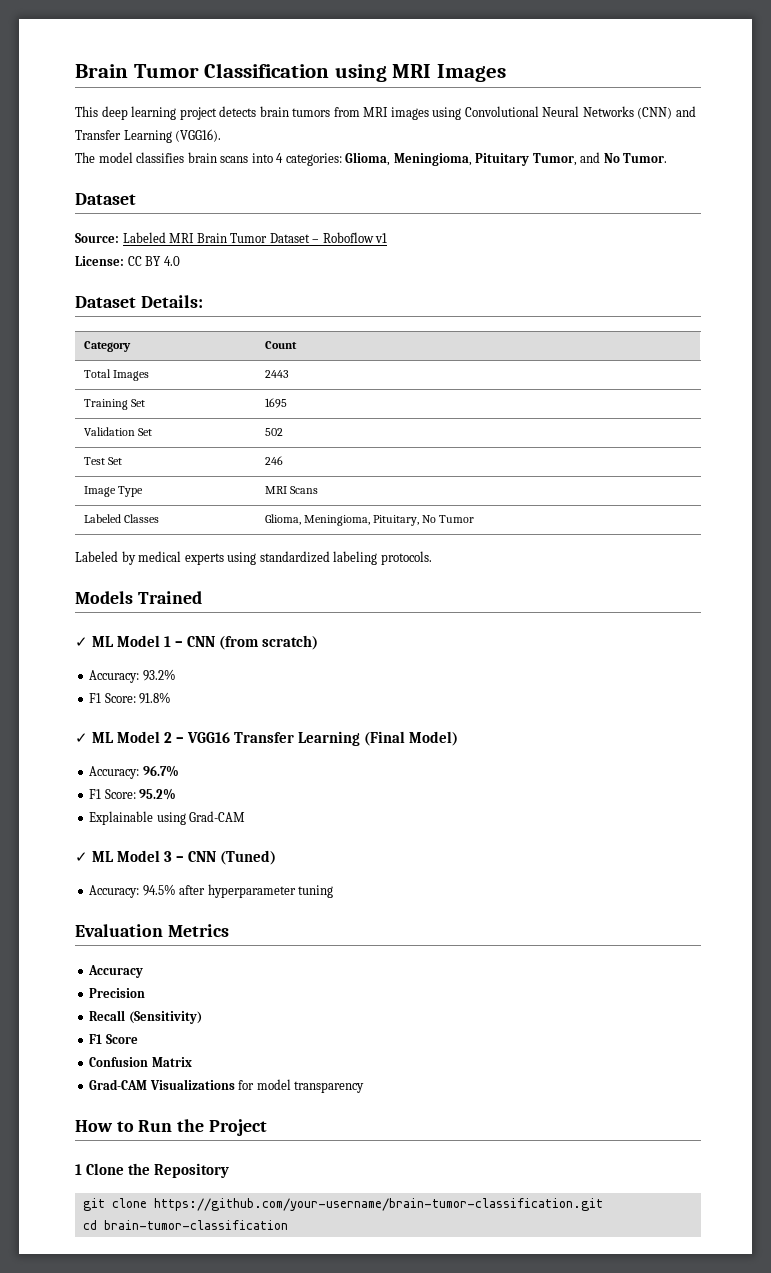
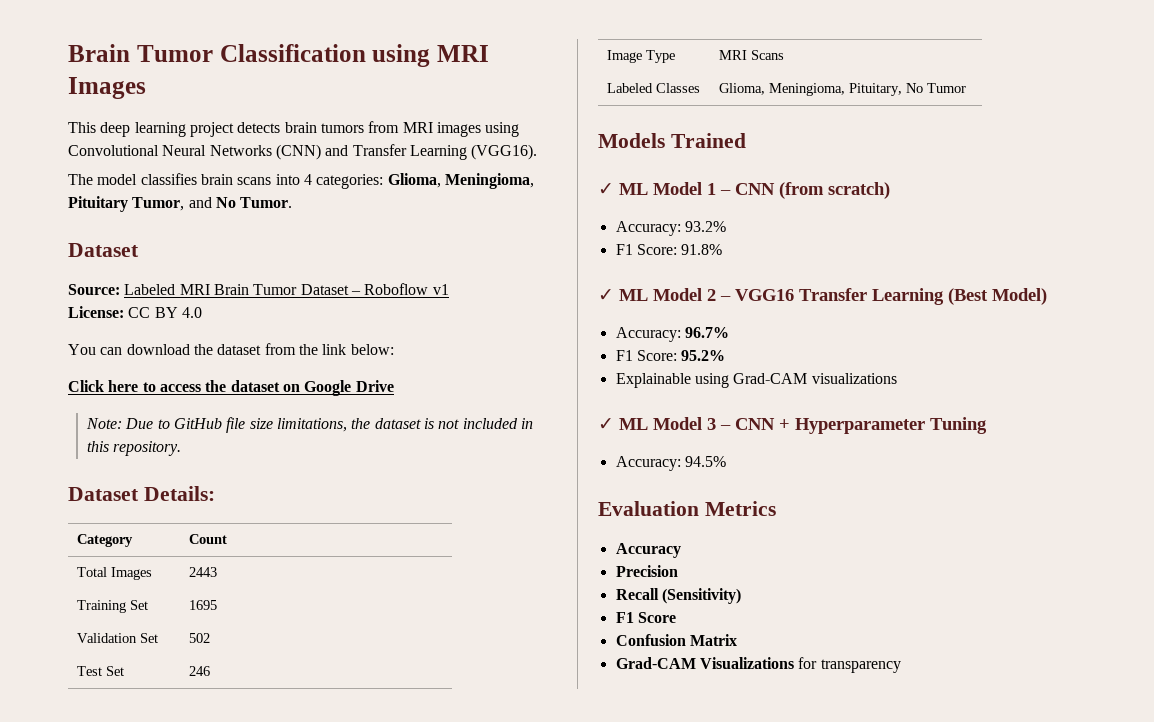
+ You can download the dataset from the link below:
+ Click here to access the dataset on Google Drive
+ Note: Due to GitHub file size limitations, the dataset is not included in this repository.
- Labeled by medical experts using standardized labeling protocols.
- ✓ ML Model 2 – VGG16 Transfer Learning (Final Model)
+ ✓ ML Model 2 – VGG16 Transfer Learning (Best Model)
- Explainable using Grad-CAM
+ Explainable using Grad-CAM visualizations
- ✓ ML Model 3 – CNN (Tuned)
+ ✓ ML Model 3 – CNN + Hyperparameter Tuning
- Accuracy: 94.5% after hyperparameter tuning
+ Accuracy: 94.5%
- Grad-CAM Visualizations for model transparency
+ Grad-CAM Visualizations for transparency
- How to Run the Project
- 1 Clone the Repository
- git clone https://github.com/your-username/brain-tumor-classification.git
- cd brain-tumor-classification

